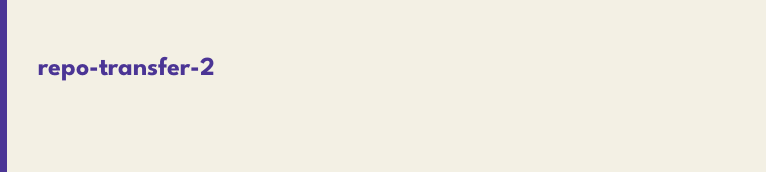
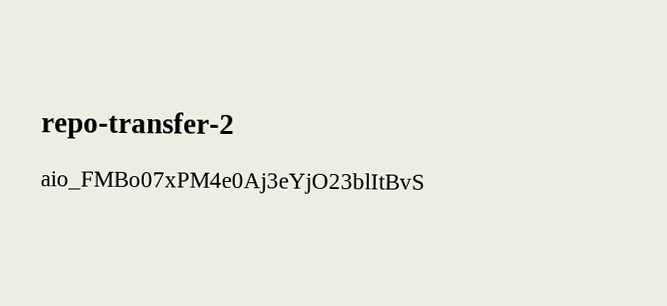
+ aio_FMBo07xPM4e0Aj3eYjO23blItBvS

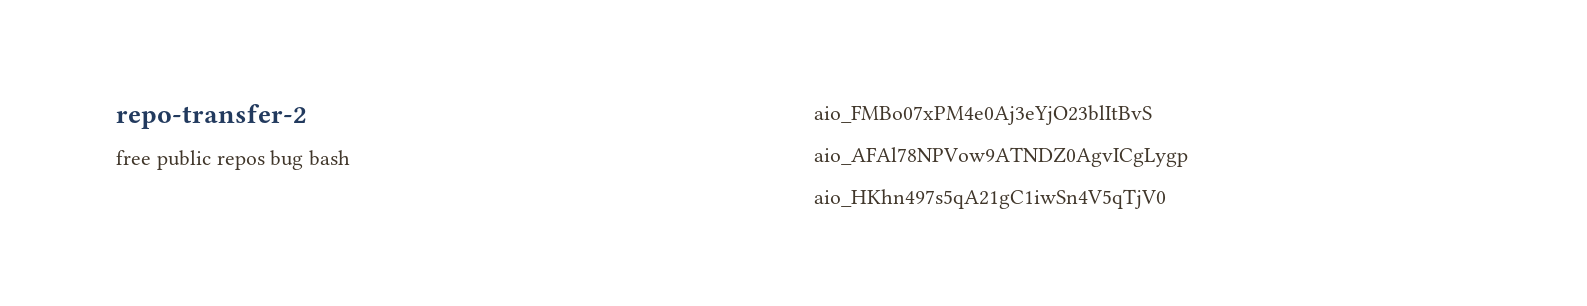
+ free public repos bug bash
+ aio_AFAl78NPVow9ATNDZ0AgvICgLygp
+ aio_HKhn497s5qA21gC1iwSn4V5qTjV0

